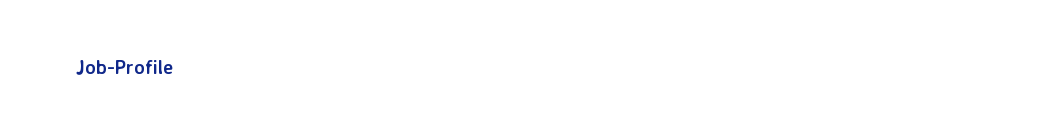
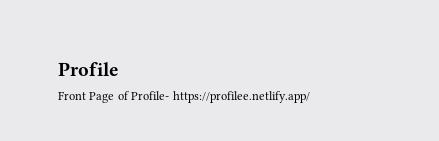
- Job-Profile
+ Profile
+ Front Page of Profile- https://profilee.netlify.app/

